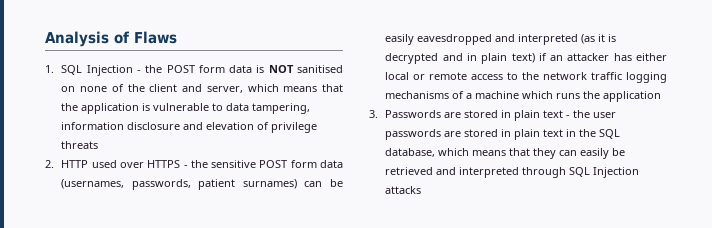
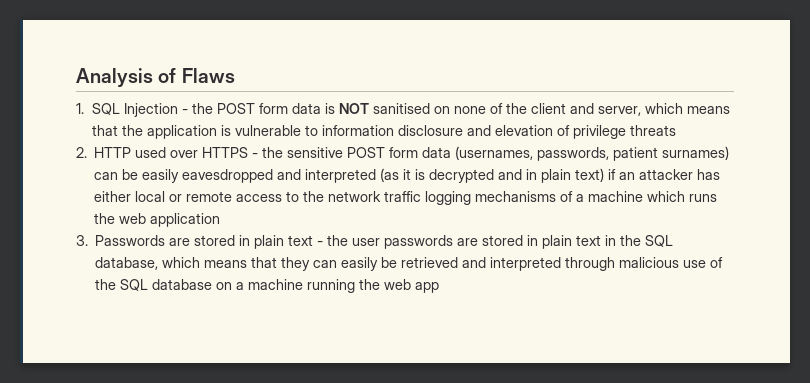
- 1. SQL Injection - the POST form data is NOT sanitised on none of the client and server, which means that the application is vulnerable to data tampering, information disclosure and elevation of privilege threats
+ 1. SQL Injection - the POST form data is NOT sanitised on none of the client and server, which means that the application is vulnerable to information disclosure and elevation of privilege threats
- 2. HTTP used over HTTPS - the sensitive POST form data (usernames, passwords, patient surnames) can be easily eavesdropped and interpreted (as it is decrypted and in plain text) if an attacker has either local or remote access to the network traffic logging mechanisms of a machine which runs the application
+ 2. HTTP used over HTTPS - the sensitive POST form data (usernames, passwords, patient surnames) can be easily eavesdropped and interpreted (as it is decrypted and in plain text) if an attacker has either local or remote access to the network traffic logging mechanisms of a machine which runs the web application
- 3. Passwords are stored in plain text - the user passwords are stored in plain text in the SQL database, which means that they can easily be retrieved and interpreted through SQL Injection attacks
+ 3. Passwords are stored in plain text - the user passwords are stored in plain text in the SQL database, which means that they can easily be retrieved and interpreted through malicious use of the SQL database on a machine running the web app

